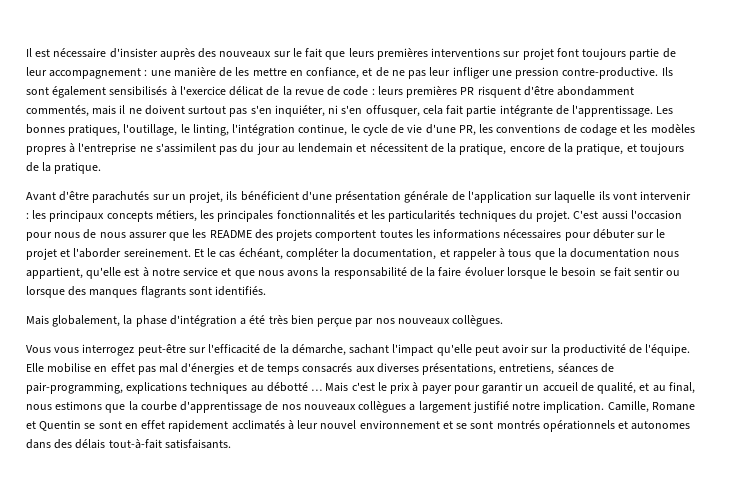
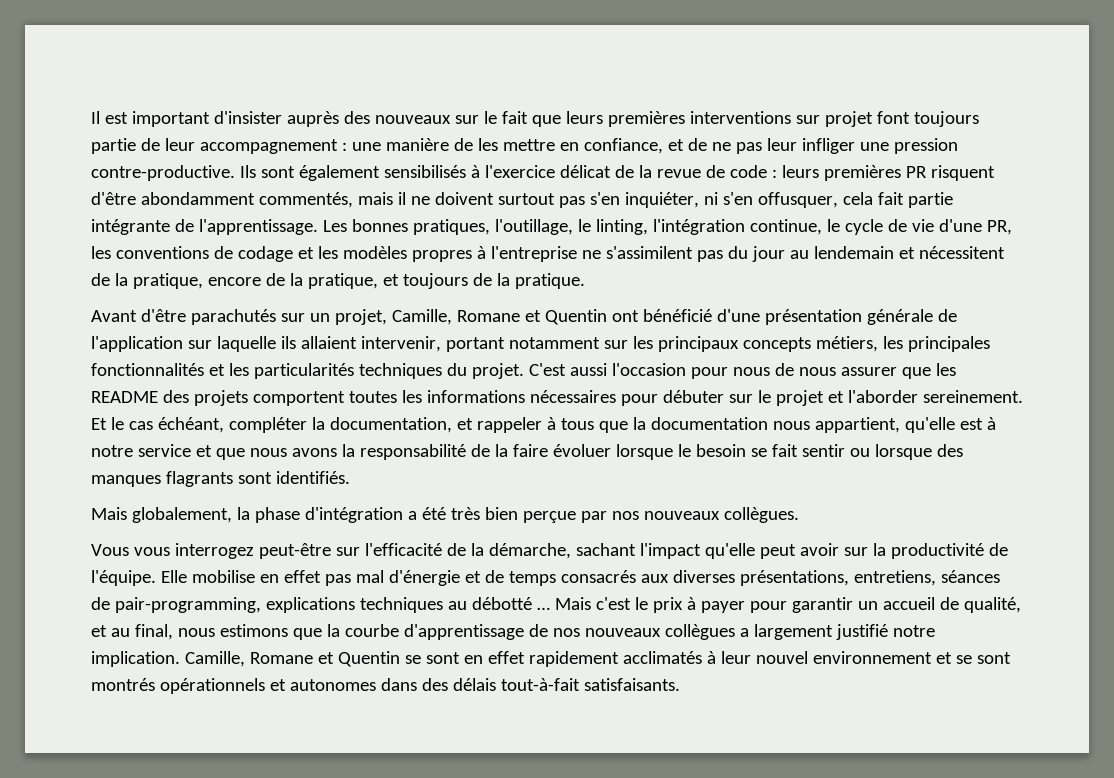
- Il est nécessaire d'insister auprès des nouveaux sur le fait que leurs premières interventions sur projet font toujours partie de leur accompagnement : une manière de les mettre en confiance, et de ne pas leur infliger une pression contre-productive.
+ Il est important d'insister auprès des nouveaux sur le fait que leurs premières interventions sur projet font toujours partie de leur accompagnement : une manière de les mettre en confiance, et de ne pas leur infliger une pression contre-productive.
- Avant d'être parachutés sur un projet, ils bénéficient d'une présentation générale de l'application sur laquelle ils vont intervenir : les principaux concepts métiers, les principales fonctionnalités et les particularités techniques du projet.
+ Avant d'être parachutés sur un projet, Camille, Romane et Quentin ont bénéficié d'une présentation générale de l'application sur laquelle ils allaient intervenir, portant notamment sur les principaux concepts métiers, les principales fonctionnalités et les particularités techniques du projet.
- Elle mobilise en effet pas mal d'énergies et de temps consacrés aux diverses présentations, entretiens, séances de pair-programming, explications techniques au débotté …
+ Elle mobilise en effet pas mal d'énergie et de temps consacrés aux diverses présentations, entretiens, séances de pair-programming, explications techniques au débotté …

